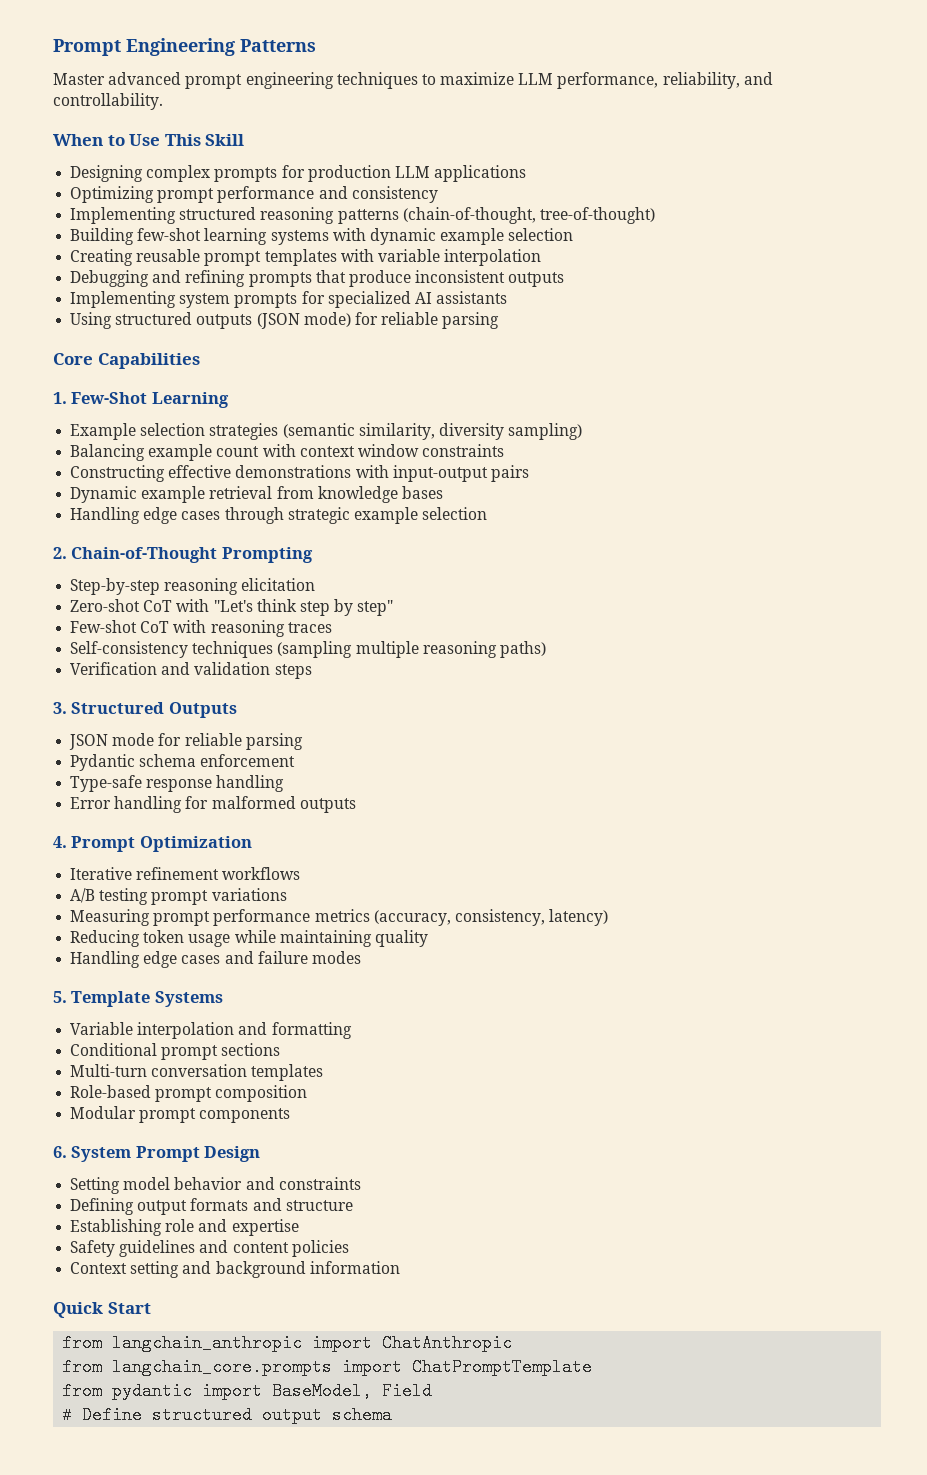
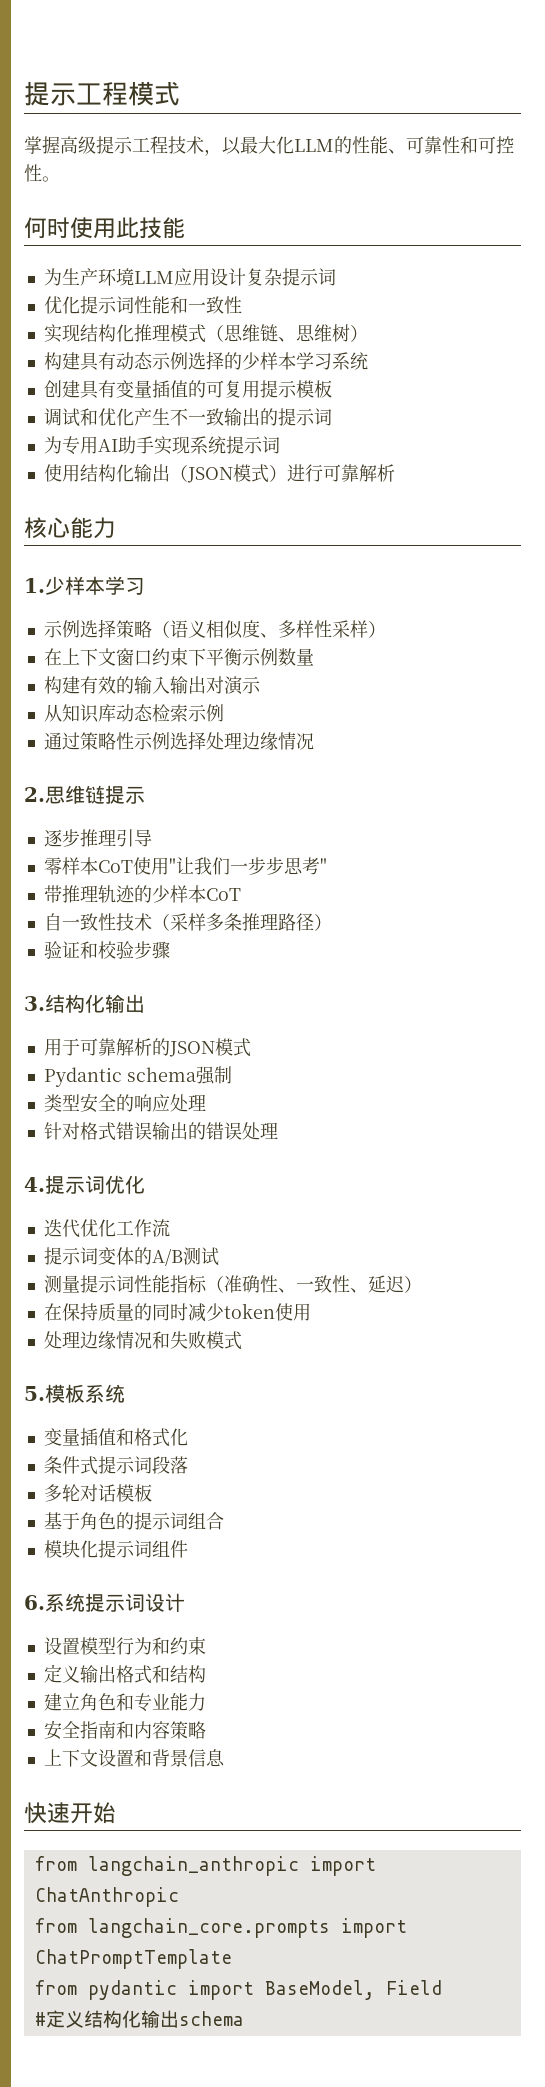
- Prompt Engineering Patterns
- Master advanced prompt engineering techniques to maximize LLM performance, reliability, and controllability.
- When to Use This Skill
- Designing complex prompts for production LLM applications
- Optimizing prompt performance and consistency
- Implementing structured reasoning patterns (chain-of-thought, tree-of-thought)
- Building few-shot learning systems with dynamic example selection
- Creating reusable prompt templates with variable interpolation
- Debugging and refining prompts that produce inconsistent outputs
- Implementing system prompts for specialized AI assistants
- Using structured outputs (JSON mode) for reliable parsing
- Core Capabilities
- 1. Few-Shot Learning
- Example selection strategies (semantic similarity, diversity sampling)
- Balancing example count with context window constraints
- Constructing effective demonstrations with input-output pairs
- Dynamic example retrieval from knowledge bases
- Handling edge cases through strategic example selection
- 2. Chain-of-Thought Prompting
- Step-by-step reasoning elicitation
- Zero-shot CoT with "Let's think step by step"
- Few-shot CoT with reasoning traces
- Self-consistency techniques (sampling multiple reasoning paths)
- Verification and validation steps
- 3. Structured Outputs
- JSON mode for reliable parsing
- Pydantic schema enforcement
- Type-safe response handling
- Error handling for malformed outputs
- 4. Prompt Optimization
- Iterative refinement workflows
- A/B testing prompt variations
- Measuring prompt performance metrics (accuracy, consistency, latency)
- Reducing token usage while maintaining quality
- Handling edge cases and failure modes
- 5. Template Systems
- Variable interpolation and formatting
- Conditional prompt sections
- Multi-turn conversation templates
- Role-based prompt composition
- Modular prompt components
- 6. System Prompt Design
- Setting model behavior and constraints
- Defining output formats and structure
- Establishing role and expertise
- Safety guidelines and content policies
- Context setting and background information
- Quick Start
+ 提示工程模式
+ 掌握高级提示工程技术，以最大化LLM的性能、可靠性和可控性。
+ 何时使用此技能
+ 为生产环境LLM应用设计复杂提示词
+ 优化提示词性能和一致性
+ 实现结构化推理模式（思维链、思维树）
+ 构建具有动态示例选择的少样本学习系统
+ 创建具有变量插值的可复用提示模板
+ 调试和优化产生不一致输出的提示词
+ 为专用AI助手实现系统提示词
+ 使用结构化输出（JSON模式）进行可靠解析
+ 核心能力
+ 1.少样本学习
+ 示例选择策略（语义相似度、多样性采样）
+ 在上下文窗口约束下平衡示例数量
+ 构建有效的输入输出对演示
+ 从知识库动态检索示例
+ 通过策略性示例选择处理边缘情况
+ 2.思维链提示
+ 逐步推理引导
+ 零样本CoT使用"让我们一步步思考"
+ 带推理轨迹的少样本CoT
+ 自一致性技术（采样多条推理路径）
+ 验证和校验步骤
+ 3.结构化输出
+ 用于可靠解析的JSON模式
+ Pydantic schema强制
+ 类型安全的响应处理
+ 针对格式错误输出的错误处理
+ 4.提示词优化
+ 迭代优化工作流
+ 提示词变体的A/B测试
+ 测量提示词性能指标（准确性、一致性、延迟）
+ 在保持质量的同时减少token使用
+ 处理边缘情况和失败模式
+ 5.模板系统
+ 变量插值和格式化
+ 条件式提示词段落
+ 多轮对话模板
+ 基于角色的提示词组合
+ 模块化提示词组件
+ 6.系统提示词设计
+ 设置模型行为和约束
+ 定义输出格式和结构
+ 建立角色和专业能力
+ 安全指南和内容策略
+ 上下文设置和背景信息
+ 快速开始
- # Define structured output schema
+ #定义结构化输出schema

